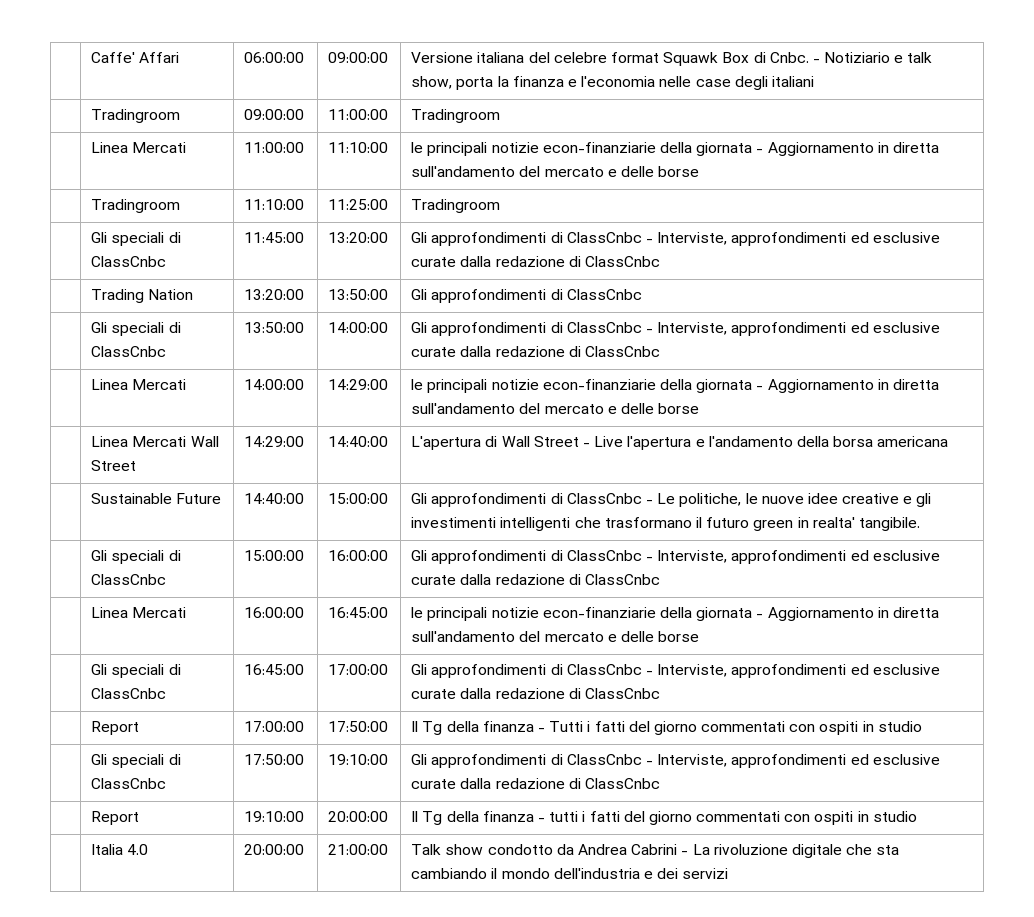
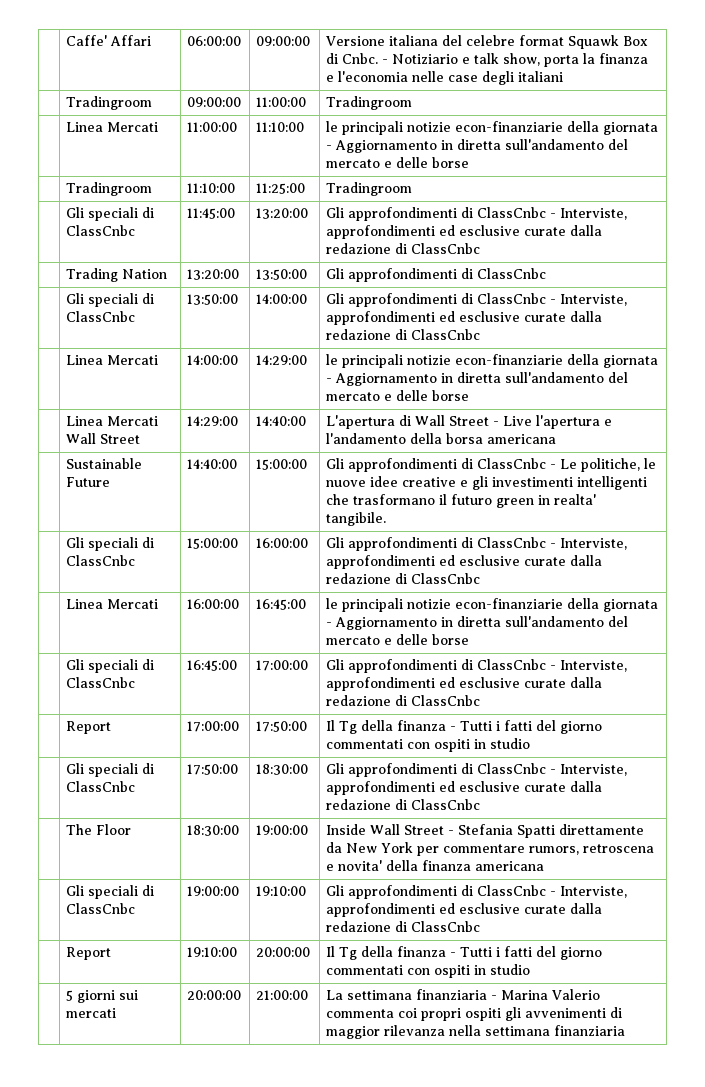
- | Gli speciali di ClassCnbc | 17:50:00 | 19:10:00 | Gli approfondimenti di ClassCnbc - Interviste, approfondimenti ed esclusive curate dalla redazione di ClassCnbc
+ | Gli speciali di ClassCnbc | 17:50:00 | 18:30:00 | Gli approfondimenti di ClassCnbc - Interviste, approfondimenti ed esclusive curate dalla redazione di ClassCnbc
+ | The Floor | 18:30:00 | 19:00:00 | Inside Wall Street - Stefania Spatti direttamente da New York per commentare rumors, retroscena e novita' della finanza americana
+ | Gli speciali di ClassCnbc | 19:00:00 | 19:10:00 | Gli approfondimenti di ClassCnbc - Interviste, approfondimenti ed esclusive curate dalla redazione di ClassCnbc
- | Report | 19:10:00 | 20:00:00 | Il Tg della finanza - tutti i fatti del giorno commentati con ospiti in studio
- | Italia 4.0 | 20:00:00 | 21:00:00 | Talk show condotto da Andrea Cabrini - La rivoluzione digitale che sta cambiando il mondo dell'industria e dei servizi
+ | Report | 19:10:00 | 20:00:00 | Il Tg della finanza - Tutti i fatti del giorno commentati con ospiti in studio
+ | 5 giorni sui mercati | 20:00:00 | 21:00:00 | La settimana finanziaria - Marina Valerio commenta coi propri ospiti gli avvenimenti di maggior rilevanza nella settimana finanziaria

